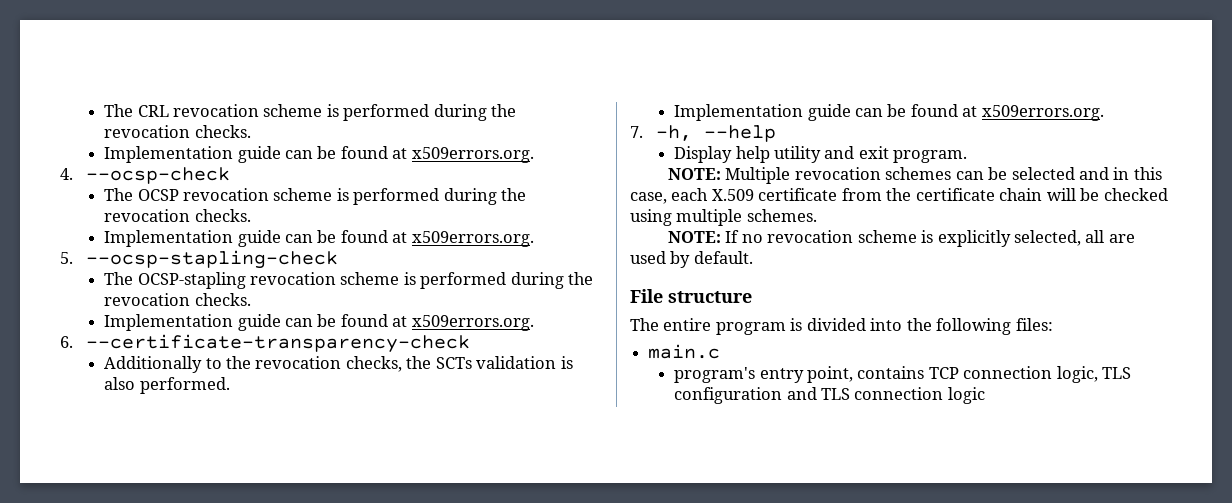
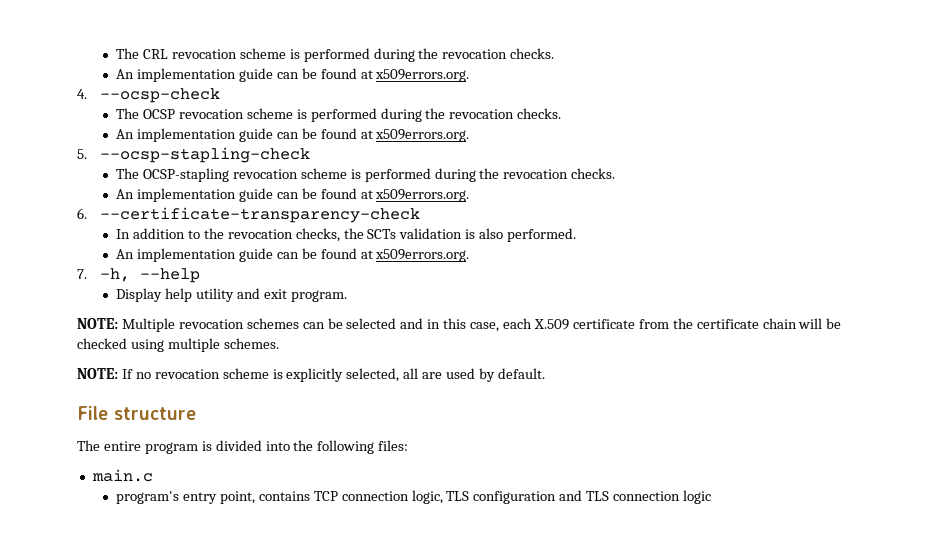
  The CRL revocation scheme is performed during the revocation checks.
- Implementation guide can be found at x509errors.org.
+ An implementation guide can be found at x509errors.org.
  The OCSP revocation scheme is performed during the revocation checks.
- Implementation guide can be found at x509errors.org.
+ An implementation guide can be found at x509errors.org.
  The OCSP-stapling revocation scheme is performed during the revocation checks.
- Implementation guide can be found at x509errors.org.
+ An implementation guide can be found at x509errors.org.
- Additionally to the revocation checks, the SCTs validation is also performed.
- Implementation guide can be found at x509errors.org.
+ In addition to the revocation checks, the SCTs validation is also performed.
+ An implementation guide can be found at x509errors.org.

